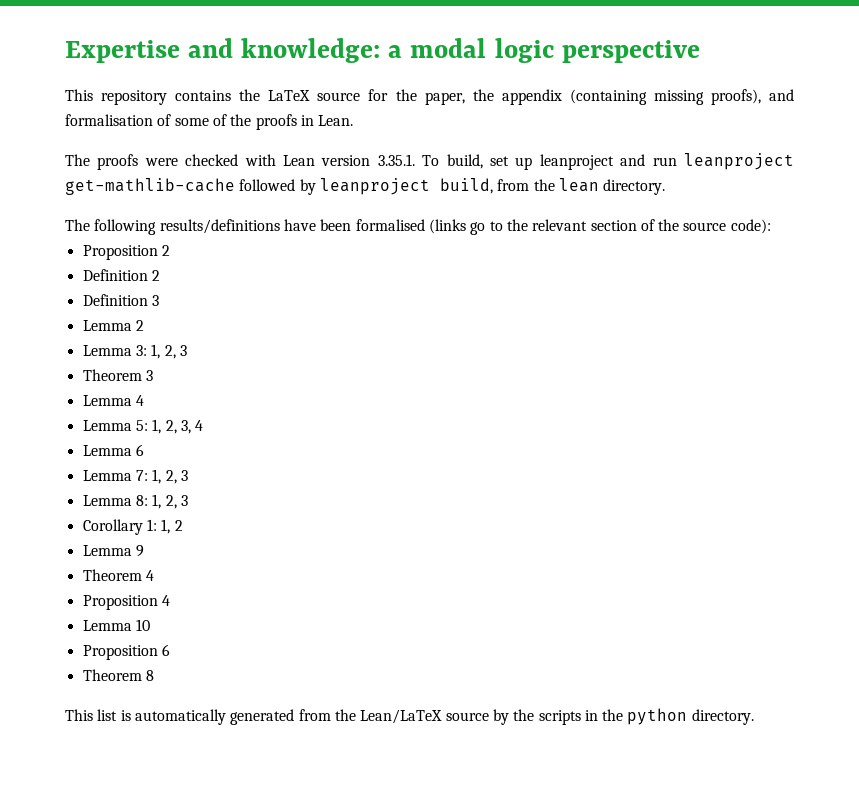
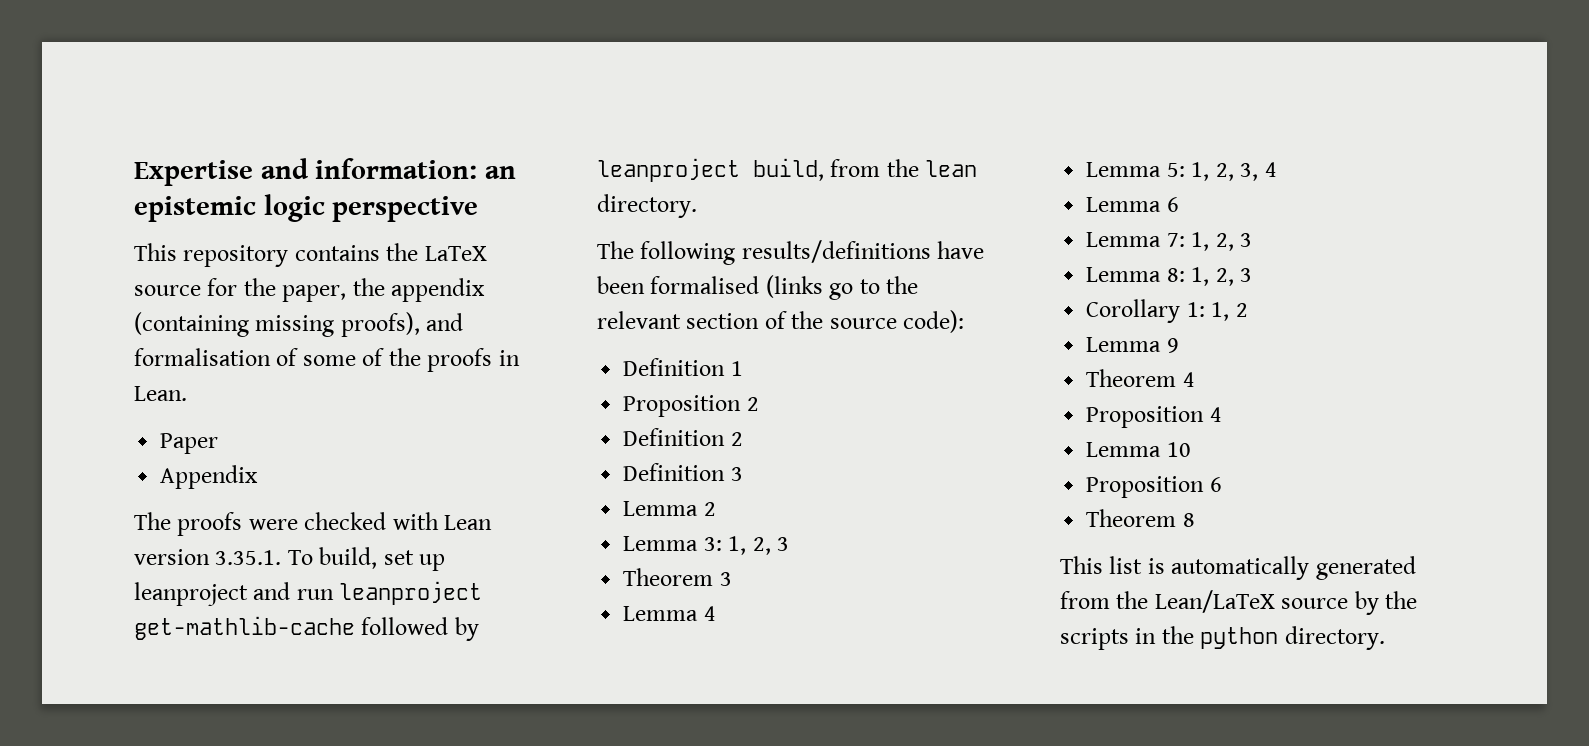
- Expertise and knowledge: a modal logic perspective
+ Expertise and information: an epistemic logic perspective
+ Paper
+ Appendix
+ Definition 1

